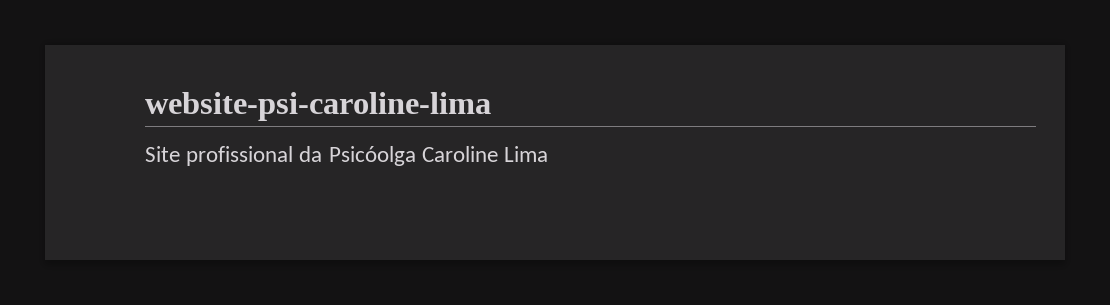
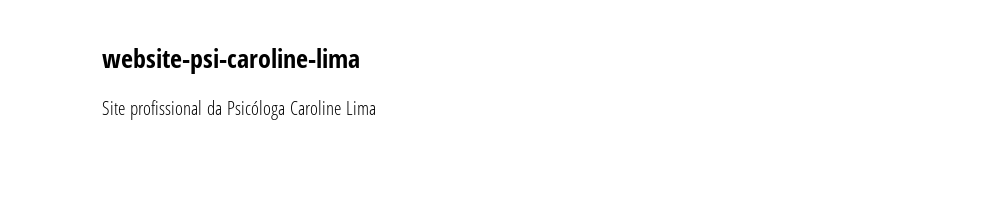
- Site profissional da Psicóolga Caroline Lima
+ Site profissional da Psicóloga Caroline Lima

